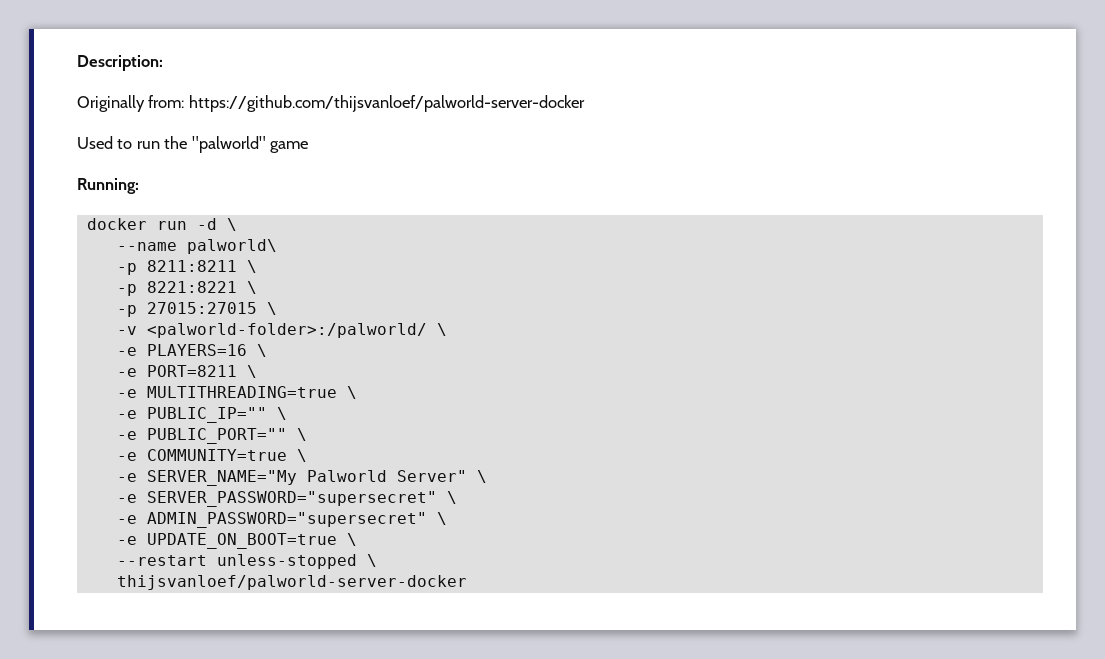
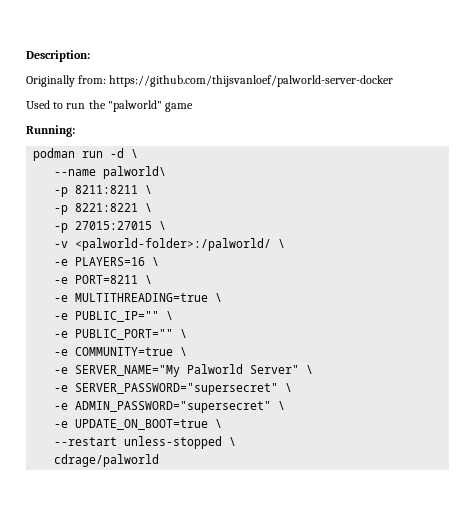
- docker run -d \
+ podman run -d \
- thijsvanloef/palworld-server-docker
+ cdrage/palworld

